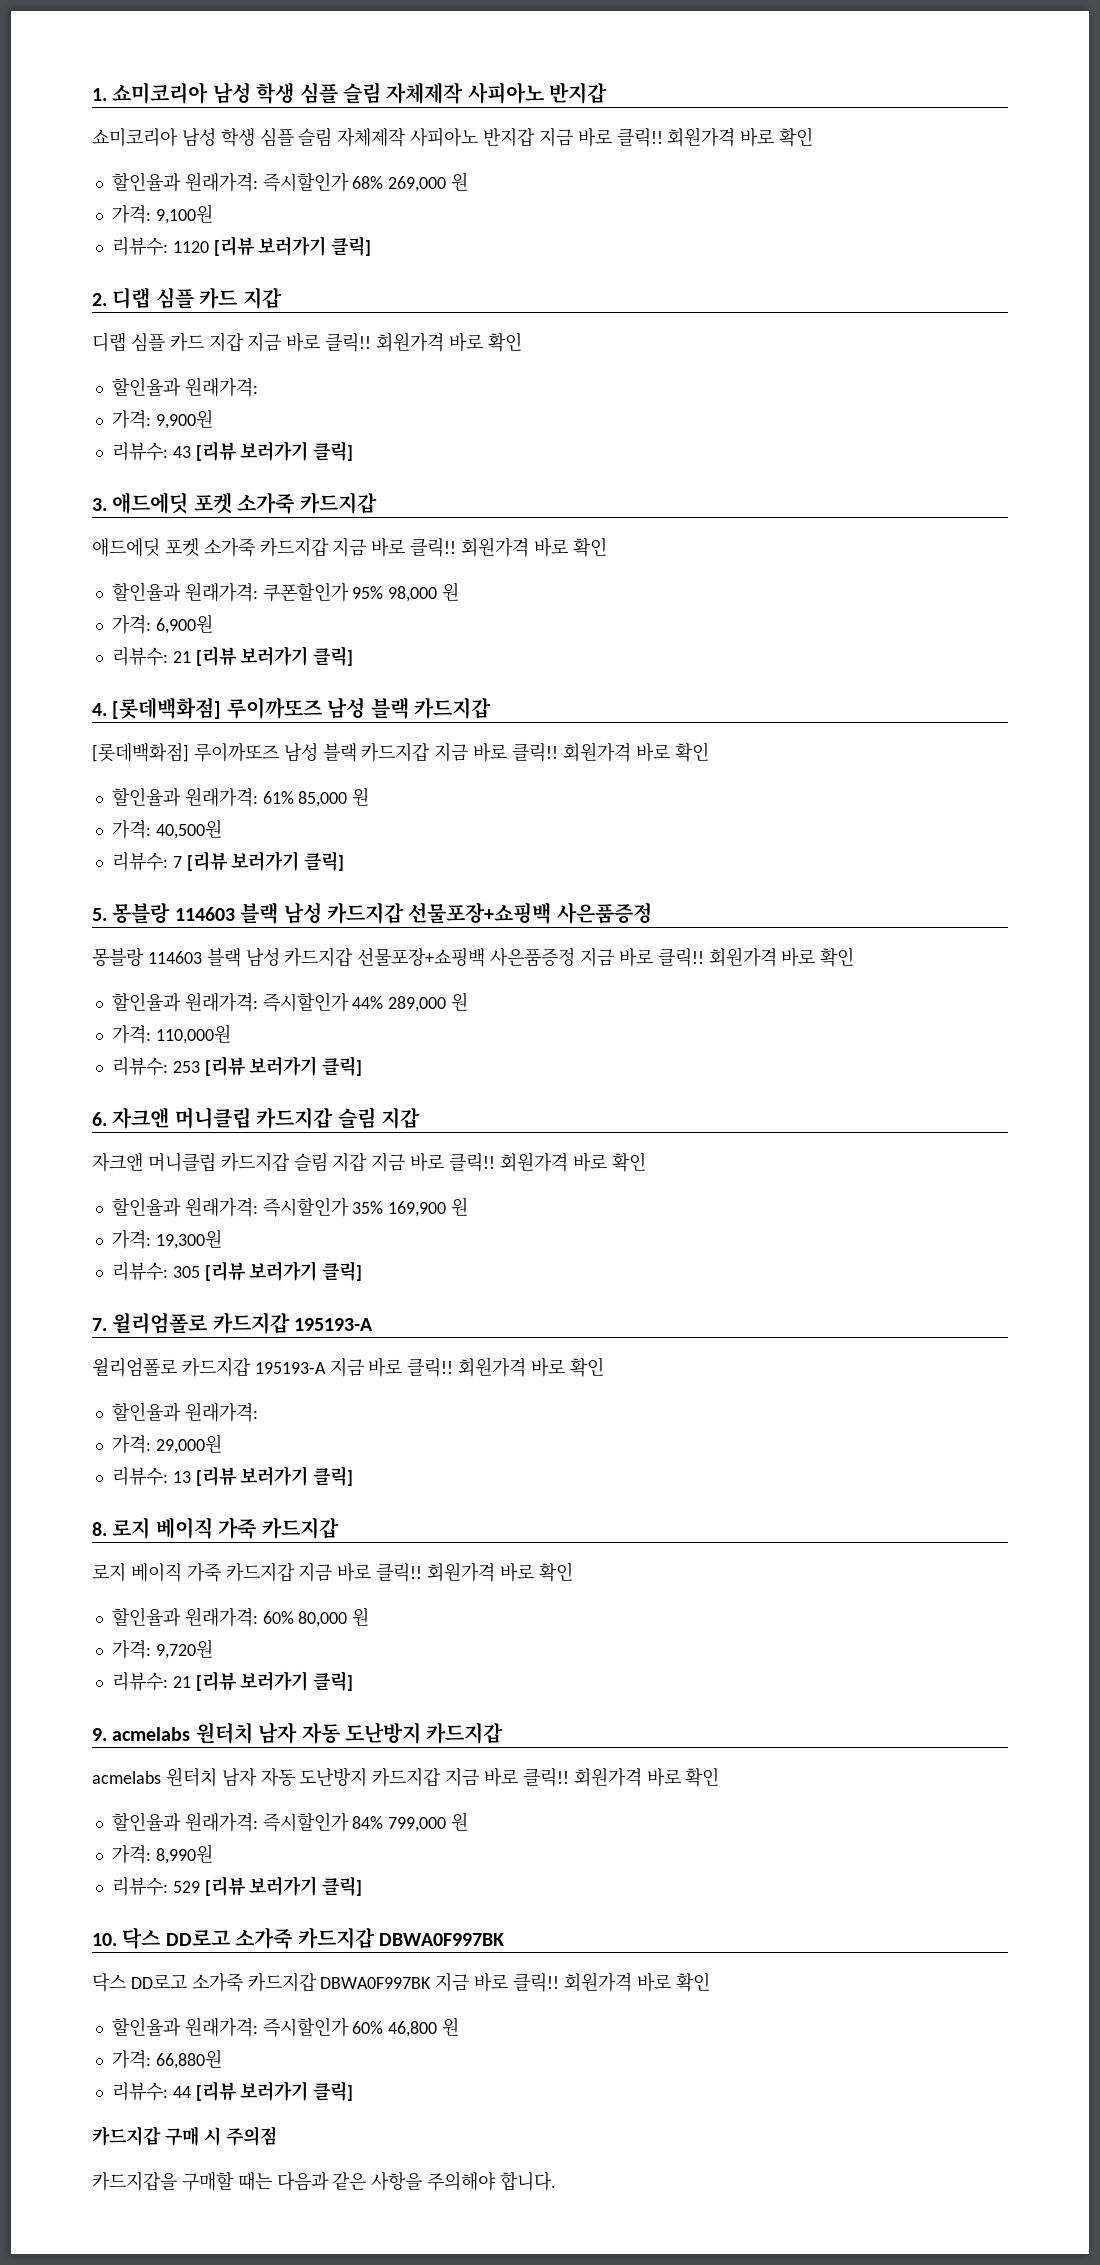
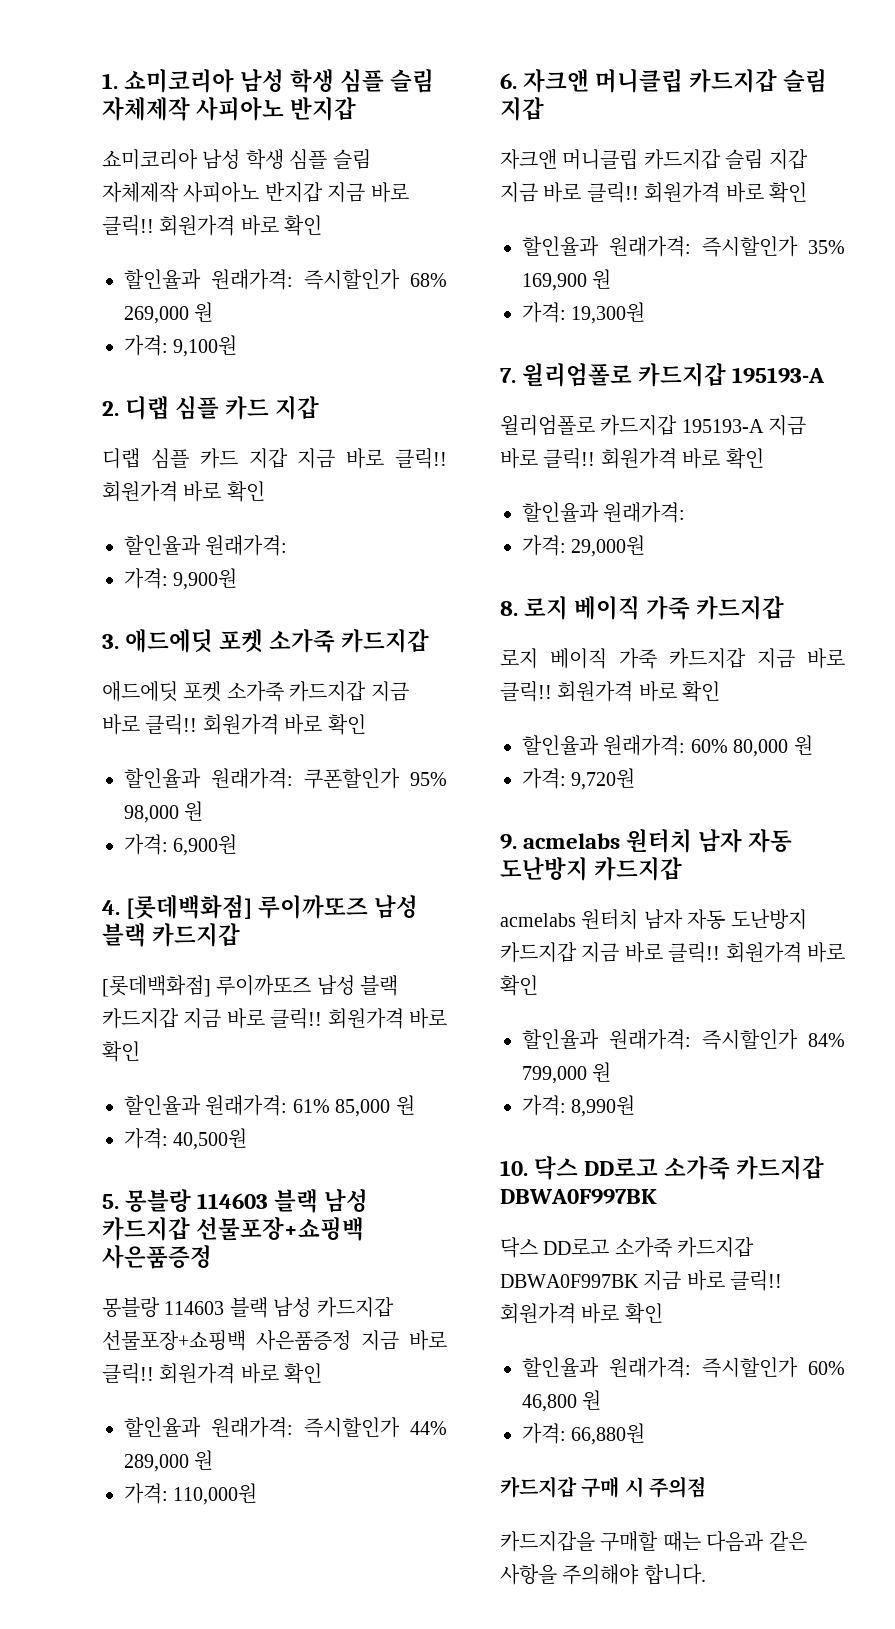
- 리뷰수: 1120 [리뷰 보러가기 클릭]
- 리뷰수: 43 [리뷰 보러가기 클릭]
  가격: 6,900원
- 리뷰수: 21 [리뷰 보러가기 클릭]
- 리뷰수: 7 [리뷰 보러가기 클릭]
- 리뷰수: 253 [리뷰 보러가기 클릭]
- 리뷰수: 305 [리뷰 보러가기 클릭]
- 리뷰수: 13 [리뷰 보러가기 클릭]
  가격: 9,720원
- 리뷰수: 21 [리뷰 보러가기 클릭]
- 리뷰수: 529 [리뷰 보러가기 클릭]
- 리뷰수: 44 [리뷰 보러가기 클릭]

